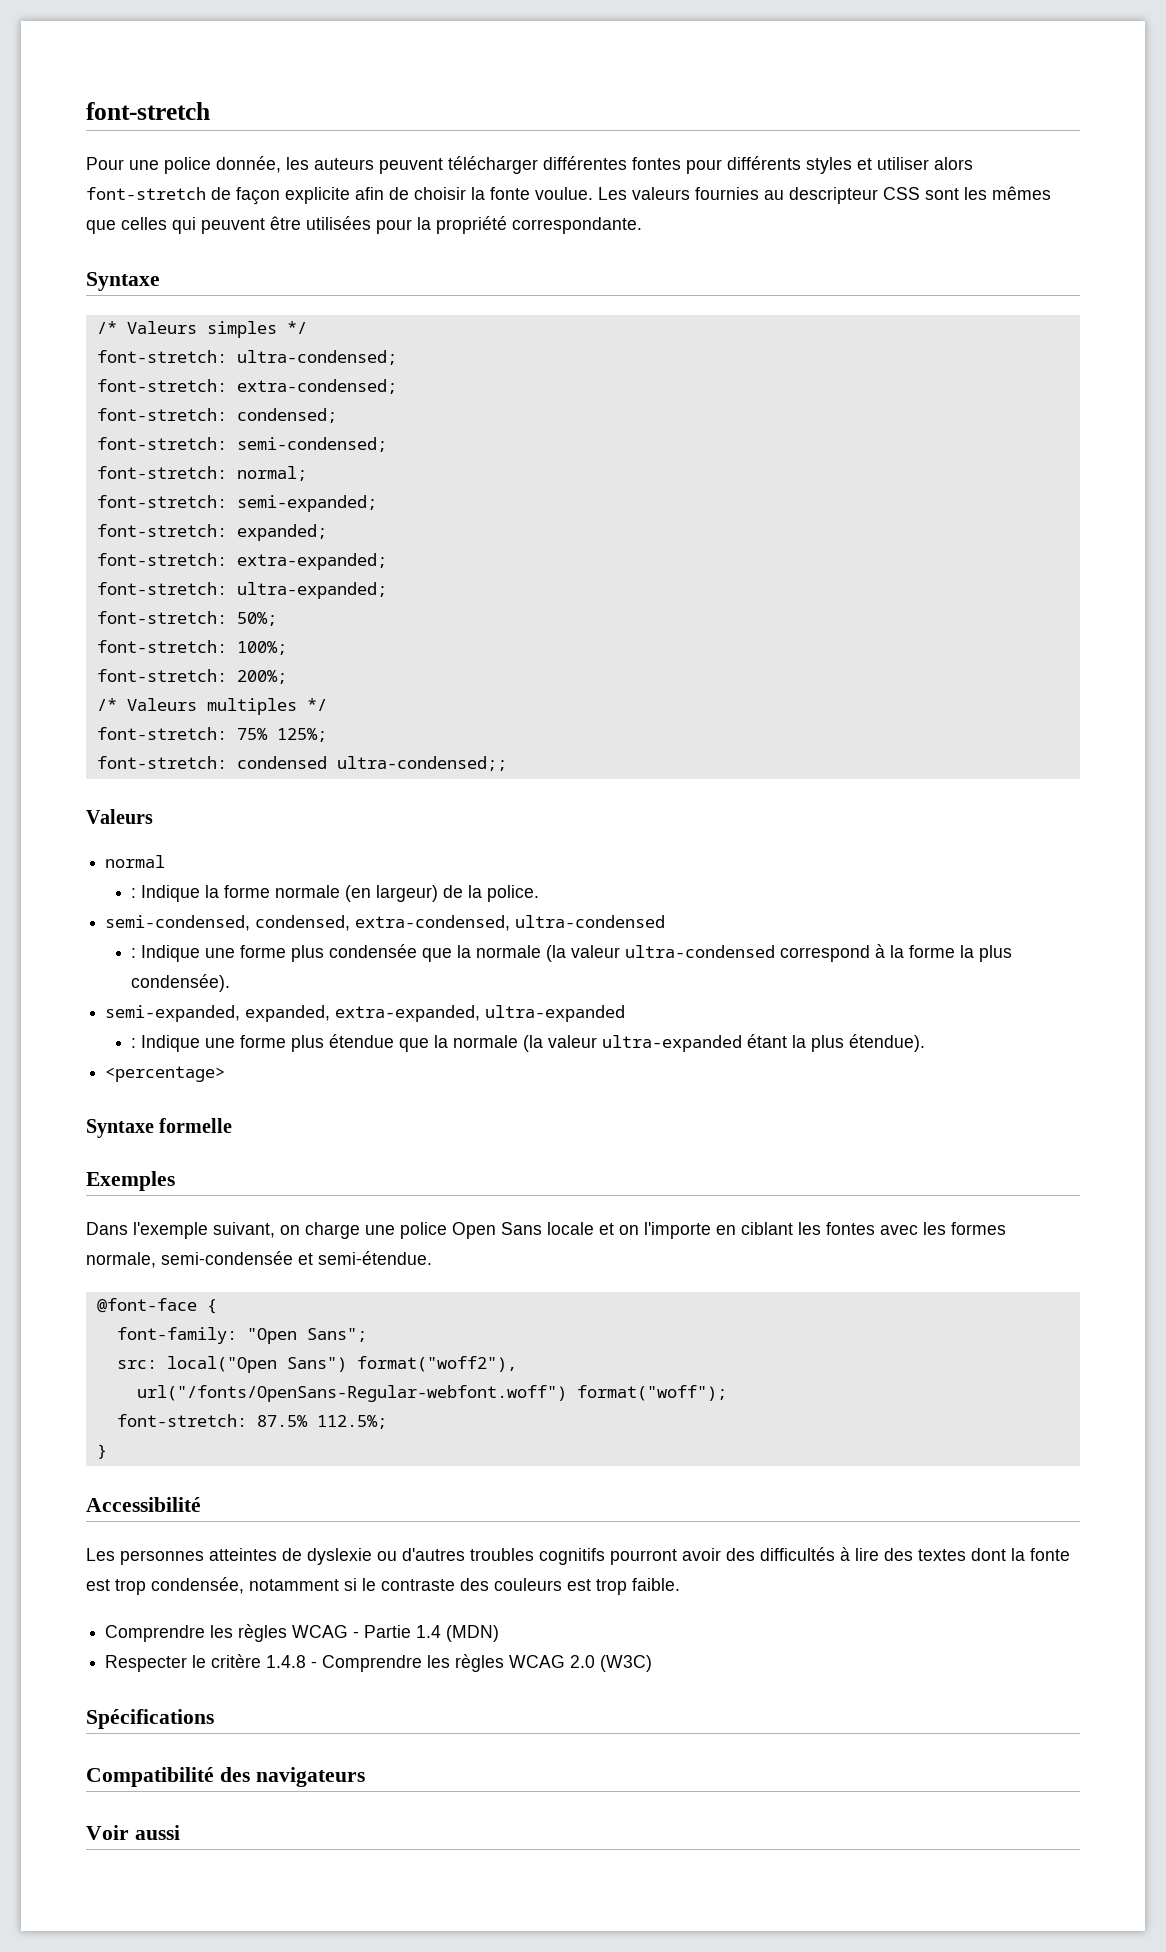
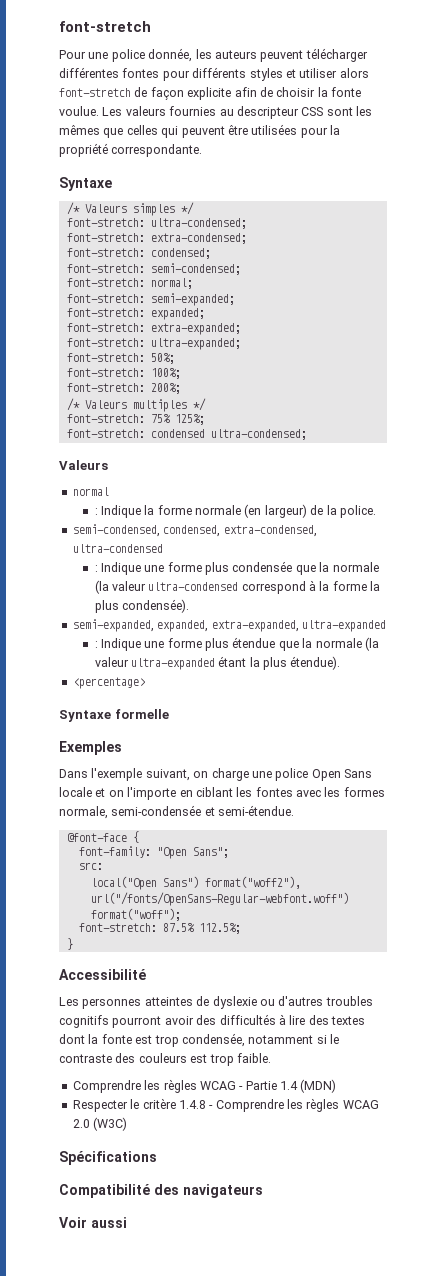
- font-stretch: condensed ultra-condensed;;
+ font-stretch: condensed ultra-condensed;
- src: local("Open Sans") format("woff2"),
+ src:
+ local("Open Sans") format("woff2"),

